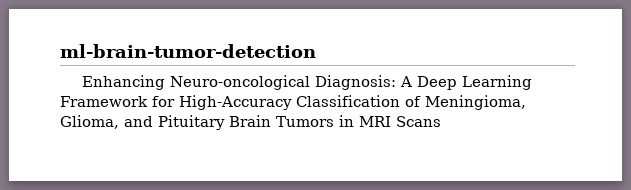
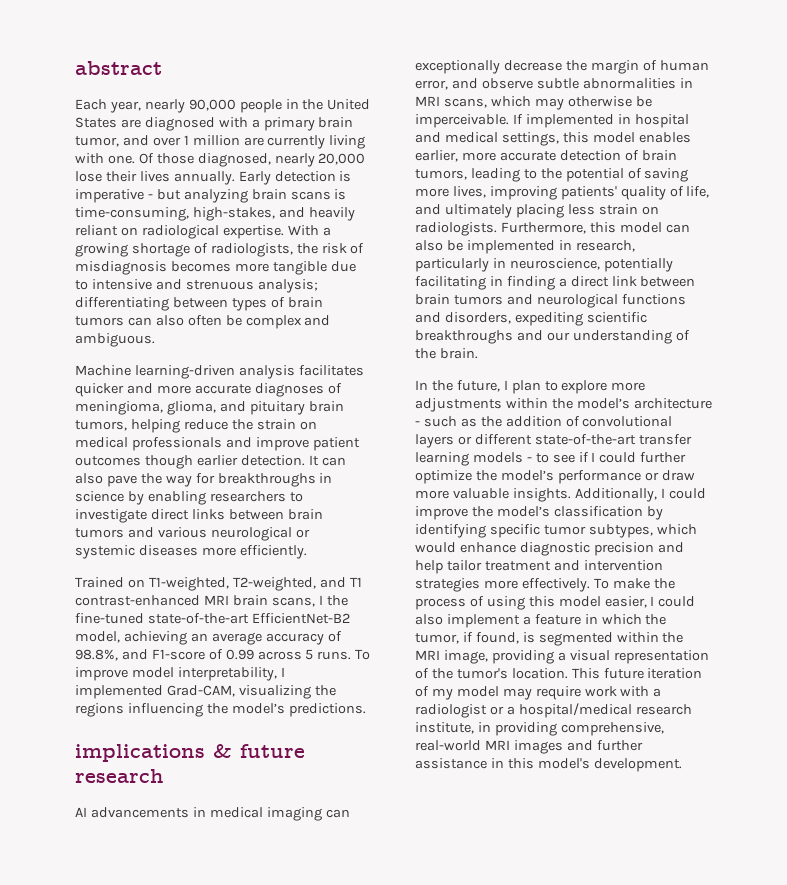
- ml-brain-tumor-detection
- Enhancing Neuro-oncological Diagnosis: A Deep Learning Framework for High-Accuracy Classification of Meningioma, Glioma, and Pituitary Brain Tumors in MRI Scans
+ abstract
+ Each year, nearly 90,000 people in the United States are diagnosed with a primary brain tumor, and over 1 million are currently living with one. Of those diagnosed, nearly 20,000 lose their lives annually. Early detection is imperative - but analyzing brain scans is time-consuming, high-stakes, and heavily reliant on radiological expertise. With a growing shortage of radiologists, the risk of misdiagnosis becomes more tangible due to intensive and strenuous analysis; differentiating between types of brain tumors can also often be complex and ambiguous.
+ Machine learning-driven analysis facilitates quicker and more accurate diagnoses of meningioma, glioma, and pituitary brain tumors, helping reduce the strain on medical professionals and improve patient outcomes though earlier detection. It can also pave the way for breakthroughs in science by enabling researchers to investigate direct links between brain tumors and various neurological or systemic diseases more efficiently.
+ Trained on T1-weighted, T2-weighted, and T1 contrast-enhanced MRI brain scans, I the fine-tuned state-of-the-art EfficientNet-B2 model, achieving an average accuracy of 98.8%, and F1-score of 0.99 across 5 runs. To improve model interpretability, I implemented Grad-CAM, visualizing the regions influencing the model’s predictions.
+ implications & future research
+ AI advancements in medical imaging can exceptionally decrease the margin of human error, and observe subtle abnormalities in MRI scans, which may otherwise be imperceivable. If implemented in hospital and medical settings, this model enables earlier, more accurate detection of brain tumors, leading to the potential of saving more lives, improving patients' quality of life, and ultimately placing less strain on radiologists. Furthermore, this model can also be implemented in research, particularly in neuroscience, potentially facilitating in finding a direct link between brain tumors and neurological functions and disorders, expediting scientific breakthroughs and our understanding of the brain.
+ In the future, I plan to explore more adjustments within the model’s architecture - such as the addition of convolutional layers or different state-of-the-art transfer learning models - to see if I could further optimize the model’s performance or draw more valuable insights. Additionally, I could improve the model’s classification by identifying specific tumor subtypes, which would enhance diagnostic precision and help tailor treatment and intervention strategies more effectively. To make the process of using this model easier, I could also implement a feature in which the tumor, if found, is segmented within the MRI image, providing a visual representation of the tumor's location. This future iteration of my model may require work with a radiologist or a hospital/medical research institute, in providing comprehensive, real-world MRI images and further assistance in this model's development.

